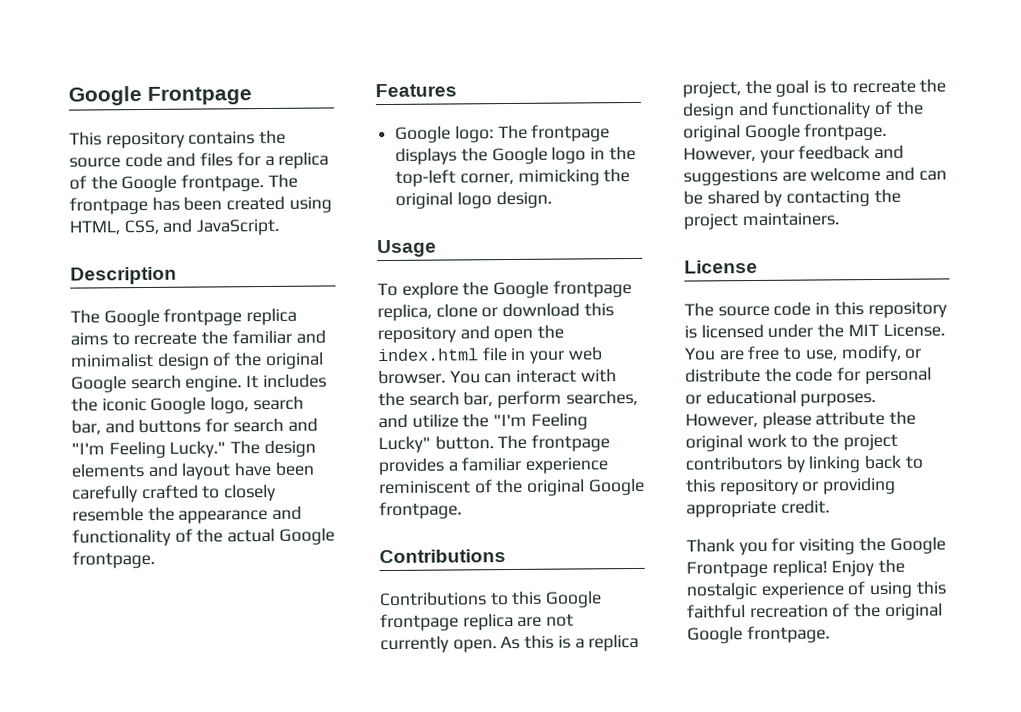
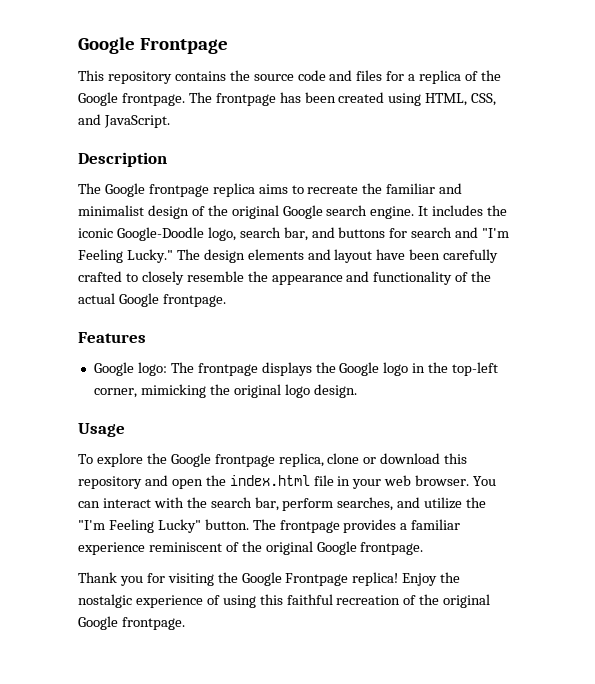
- It includes the iconic Google logo, search bar, and buttons for search and "I'm Feeling Lucky."
+ It includes the iconic Google-Doodle logo, search bar, and buttons for search and "I'm Feeling Lucky."
  The frontpage provides a familiar experience reminiscent of the original Google frontpage.
- Contributions
- Contributions to this Google frontpage replica are not currently open. As this is a replica project, the goal is to recreate the design and functionality of the original Google frontpage. However, your feedback and suggestions are welcome and can be shared by contacting the project maintainers.
- License
- The source code in this repository is licensed under the MIT License. You are free to use, modify, or distribute the code for personal or educational purposes. However, please attribute the original work to the project contributors by linking back to this repository or providing appropriate credit.

